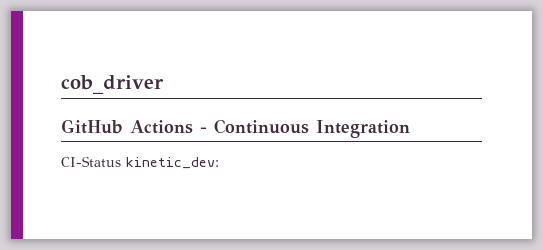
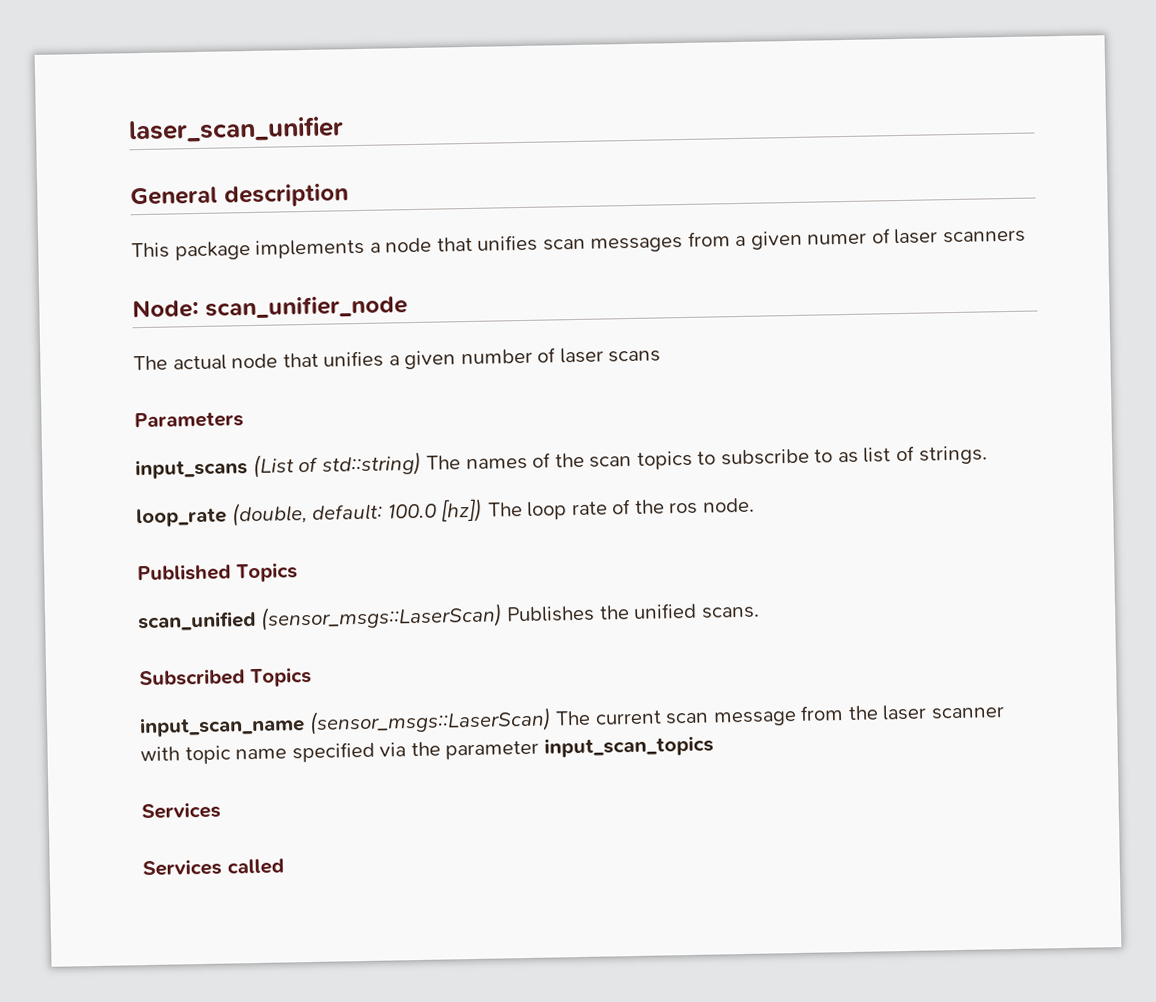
- cob_driver
- GitHub Actions - Continuous Integration
- CI-Status kinetic_dev:
+ laser_scan_unifier
+ General description
+ This package implements a node that unifies scan messages from a given numer of laser scanners
+ Node: scan_unifier_node
+ The actual node that unifies a given number of laser scans
+ Parameters
+ input_scans (List of std::string) The names of the scan topics to subscribe to as list of strings.
+ loop_rate (double, default: 100.0 [hz]) The loop rate of the ros node.
+ Published Topics
+ scan_unified (sensor_msgs::LaserScan) Publishes the unified scans.
+ Subscribed Topics
+ input_scan_name (sensor_msgs::LaserScan) The current scan message from the laser scanner with topic name specified via the parameter input_scan_topics
+ Services
+ Services called

